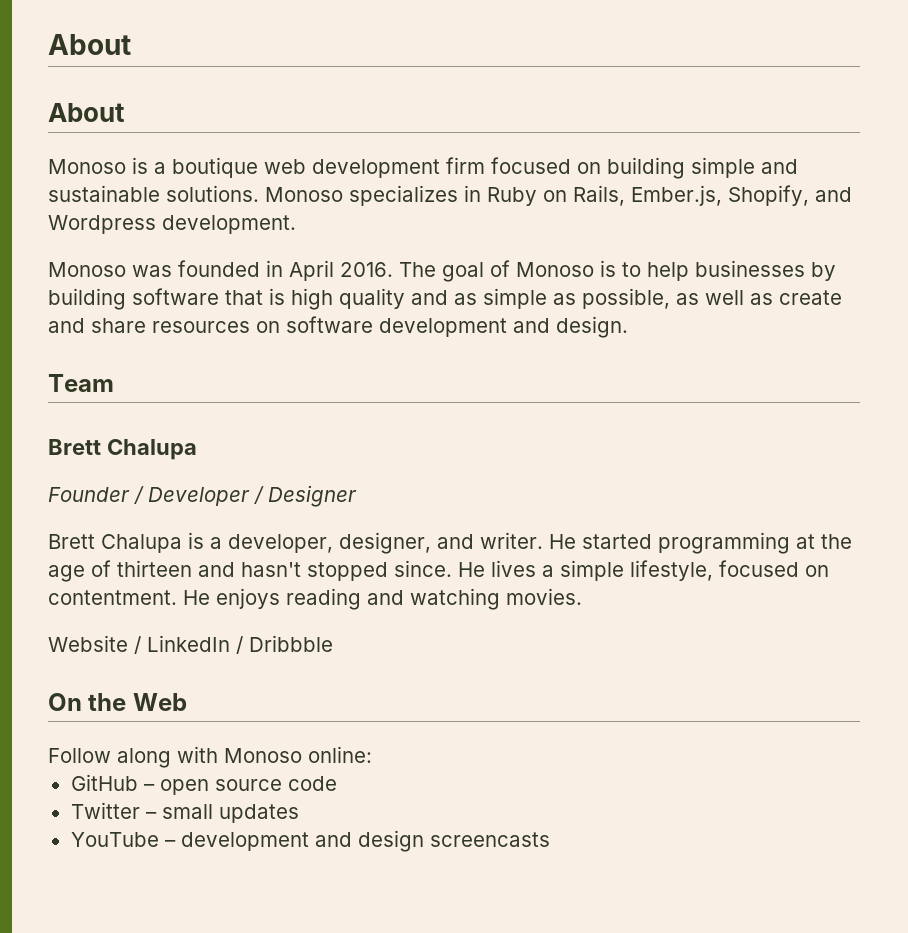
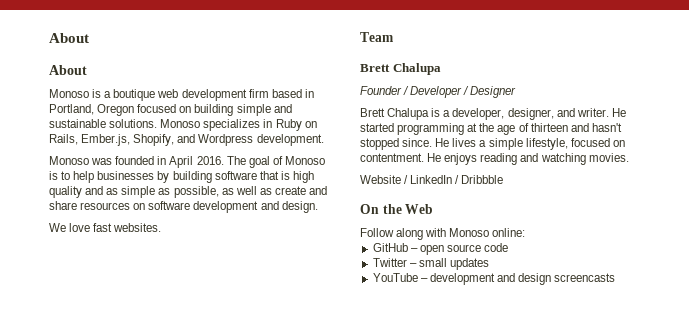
- Monoso is a boutique web development firm focused on building simple and sustainable solutions.
+ Monoso is a boutique web development firm based in Portland, Oregon focused on building simple and sustainable solutions.
+ We love fast websites.

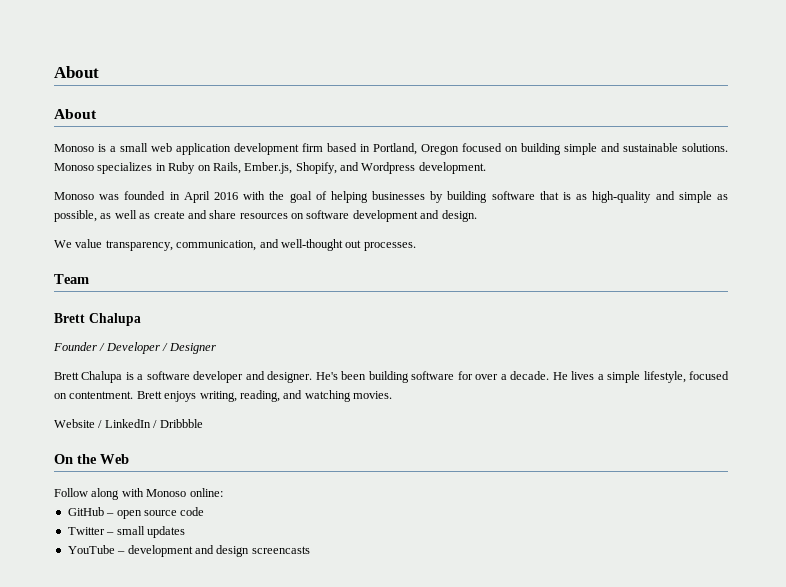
- Monoso is a boutique web development firm based in Portland, Oregon focused on building simple and sustainable solutions.
+ Monoso is a small web application development firm based in Portland, Oregon focused on building simple and sustainable solutions.
- Monoso was founded in April 2016. The goal of Monoso is to help businesses by building software that is high quality and as simple as possible, as well as create and share resources on software development and design.
+ Monoso was founded in April 2016 with the goal of helping businesses by building software that is as high-quality and simple as possible, as well as create and share resources on software development and design.
- We love fast websites.
+ We value transparency, communication, and well-thought out processes.
- Brett Chalupa is a developer, designer, and writer. He started programming at the age of thirteen and hasn't stopped since.
+ Brett Chalupa is a software developer and designer. He's been building software for over a decade.
- He enjoys reading and watching movies.
+ Brett enjoys writing, reading, and watching movies.

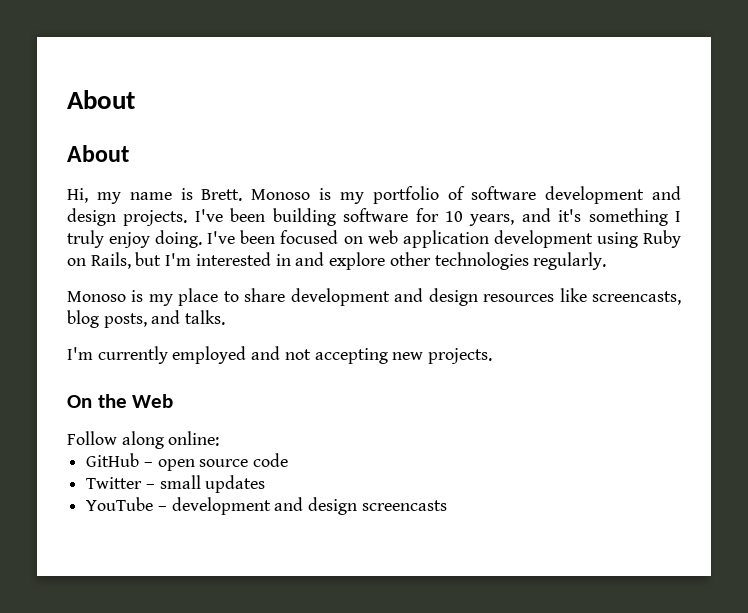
- Monoso is a small web application development firm based in Portland, Oregon focused on building simple and sustainable solutions. Monoso specializes in Ruby on Rails, Ember.js, Shopify, and Wordpress development.
- Monoso was founded in April 2016 with the goal of helping businesses by building software that is as high-quality and simple as possible, as well as create and share resources on software development and design.
- We value transparency, communication, and well-thought out processes.
- Team
- Brett Chalupa
- Founder / Developer / Designer
- Brett Chalupa is a software developer and designer. He's been building software for over a decade. He lives a simple lifestyle, focused on contentment. Brett enjoys writing, reading, and watching movies.
- Website / LinkedIn / Dribbble
+ Hi, my name is Brett. Monoso is my portfolio of software development and design projects. I've been building software for 10 years, and it's something I truly enjoy doing. I've been focused on web application development using Ruby on Rails, but I'm interested in and explore other technologies regularly.
+ Monoso is my place to share development and design resources like screencasts, blog posts, and talks.
+ I'm currently employed and not accepting new projects.
- Follow along with Monoso online:
+ Follow along online:

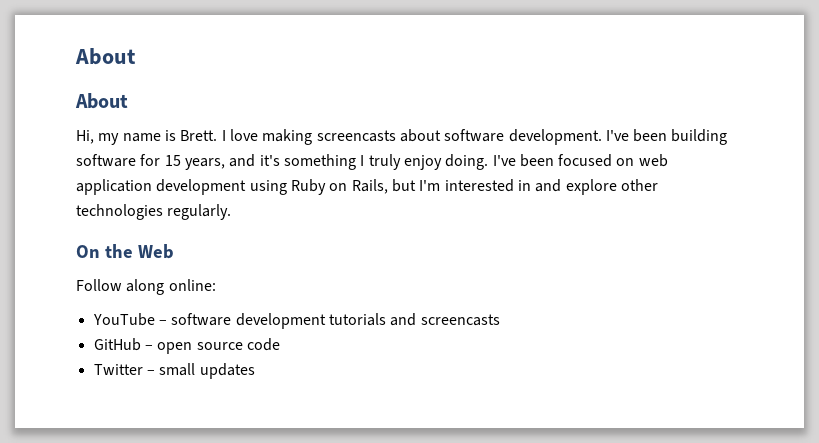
- Monoso is my portfolio of software development and design projects.
+ I love making screencasts about software development.
- I've been building software for 10 years, and it's something I truly enjoy doing.
+ I've been building software for 15 years, and it's something I truly enjoy doing.
- Monoso is my place to share development and design resources like screencasts, blog posts, and talks.
- I'm currently employed and not accepting new projects.
+ YouTube – software development tutorials and screencasts
- YouTube – development and design screencasts

